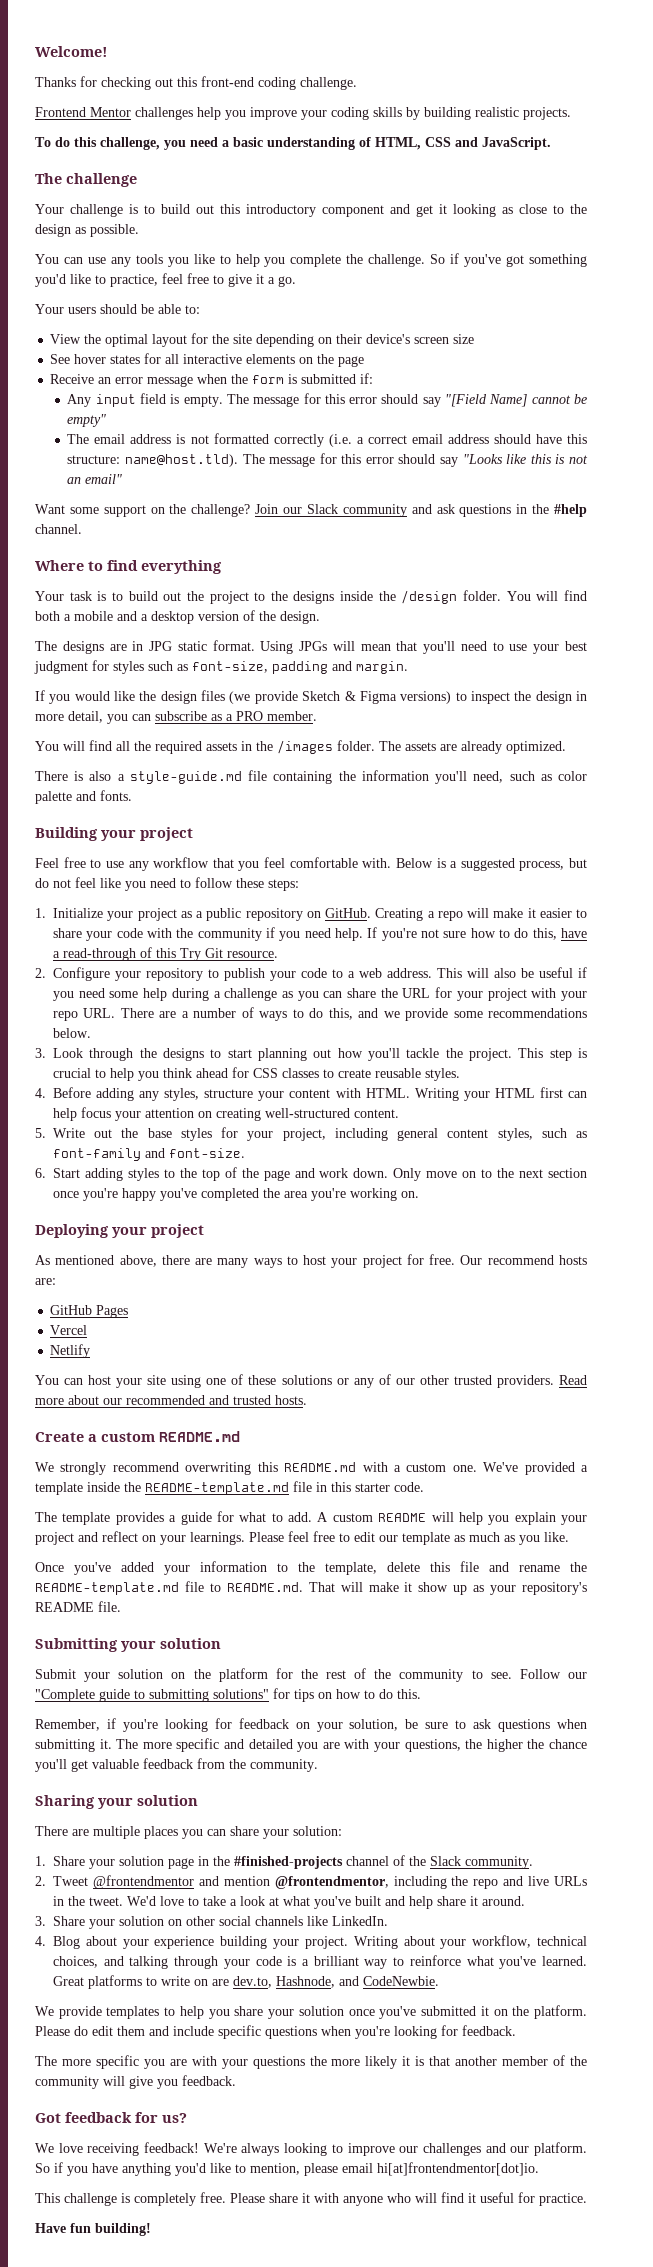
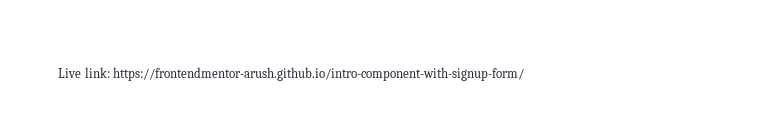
- Welcome!
- Thanks for checking out this front-end coding challenge.
- Frontend Mentor challenges help you improve your coding skills by building realistic projects.
- To do this challenge, you need a basic understanding of HTML, CSS and JavaScript.
- The challenge
- Your challenge is to build out this introductory component and get it looking as close to the design as possible.
- You can use any tools you like to help you complete the challenge. So if you've got something you'd like to practice, feel free to give it a go.
- Your users should be able to:
- View the optimal layout for the site depending on their device's screen size
- See hover states for all interactive elements on the page
- Receive an error message when the form is submitted if:
- Any input field is empty. The message for this error should say "[Field Name] cannot be empty"
- The email address is not formatted correctly (i.e. a correct email address should have this structure: name@host.tld). The message for this error should say "Looks like this is not an email"
- Want some support on the challenge? Join our Slack community and ask questions in the #help channel.
- Where to find everything
- Your task is to build out the project to the designs inside the /design folder. You will find both a mobile and a desktop version of the design.
- The designs are in JPG static format. Using JPGs will mean that you'll need to use your best judgment for styles such as font-size, padding and margin.
- If you would like the design files (we provide Sketch & Figma versions) to inspect the design in more detail, you can subscribe as a PRO member.
- You will find all the required assets in the /images folder. The assets are already optimized.
- There is also a style-guide.md file containing the information you'll need, such as color palette and fonts.
- Building your project
- Feel free to use any workflow that you feel comfortable with. Below is a suggested process, but do not feel like you need to follow these steps:
- 1. Initialize your project as a public repository on GitHub. Creating a repo will make it easier to share your code with the community if you need help. If you're not sure how to do this, have a read-through of this Try Git resource.
- 2. Configure your repository to publish your code to a web address. This will also be useful if you need some help during a challenge as you can share the URL for your project with your repo URL. There are a number of ways to do this, and we provide some recommendations below.
- 3. Look through the designs to start planning out how you'll tackle the project. This step is crucial to help you think ahead for CSS classes to create reusable styles.
- 4. Before adding any styles, structure your content with HTML. Writing your HTML first can help focus your attention on creating well-structured content.
- 5. Write out the base styles for your project, including general content styles, such as font-family and font-size.
- 6. Start adding styles to the top of the page and work down. Only move on to the next section once you're happy you've completed the area you're working on.
- Deploying your project
- As mentioned above, there are many ways to host your project for free. Our recommend hosts are:
- GitHub Pages
- Vercel
- Netlify
- You can host your site using one of these solutions or any of our other trusted providers. Read more about our recommended and trusted hosts.
- Create a custom README.md
- We strongly recommend overwriting this README.md with a custom one. We've provided a template inside the README-template.md file in this starter code.
- The template provides a guide for what to add. A custom README will help you explain your project and reflect on your learnings. Please feel free to edit our template as much as you like.
- Once you've added your information to the template, delete this file and rename the README-template.md file to README.md. That will make it show up as your repository's README file.
- Submitting your solution
- Submit your solution on the platform for the rest of the community to see. Follow our "Complete guide to submitting solutions" for tips on how to do this.
- Remember, if you're looking for feedback on your solution, be sure to ask questions when submitting it. The more specific and detailed you are with your questions, the higher the chance you'll get valuable feedback from the community.
- Sharing your solution
- There are multiple places you can share your solution:
- 1. Share your solution page in the #finished-projects channel of the Slack community.
- 2. Tweet @frontendmentor and mention @frontendmentor, including the repo and live URLs in the tweet. We'd love to take a look at what you've built and help share it around.
- 3. Share your solution on other social channels like LinkedIn.
- 4. Blog about your experience building your project. Writing about your workflow, technical choices, and talking through your code is a brilliant way to reinforce what you've learned. Great platforms to write on are dev.to, Hashnode, and CodeNewbie.
- We provide templates to help you share your solution once you've submitted it on the platform. Please do edit them and include specific questions when you're looking for feedback.
- The more specific you are with your questions the more likely it is that another member of the community will give you feedback.
- Got feedback for us?
- We love receiving feedback! We're always looking to improve our challenges and our platform. So if you have anything you'd like to mention, please email hi[at]frontendmentor[dot]io.
- This challenge is completely free. Please share it with anyone who will find it useful for practice.
- Have fun building!
+ Live link: https://frontendmentor-arush.github.io/intro-component-with-signup-form/

